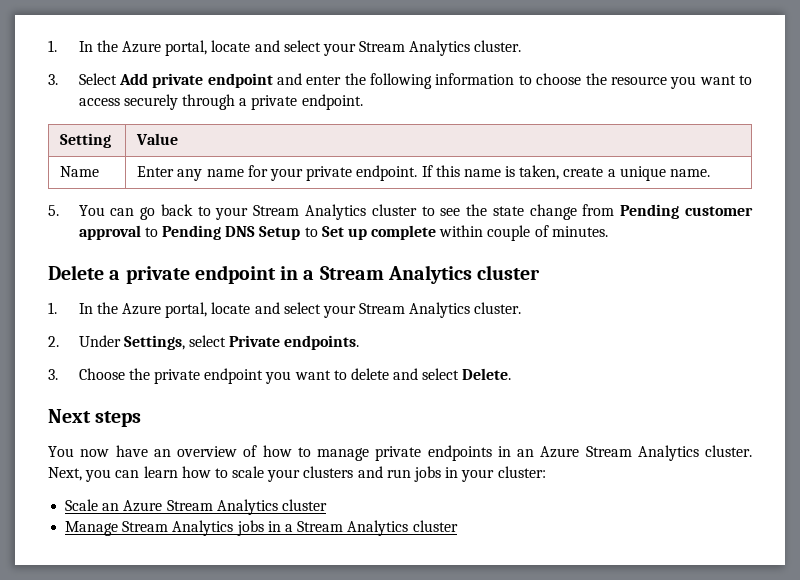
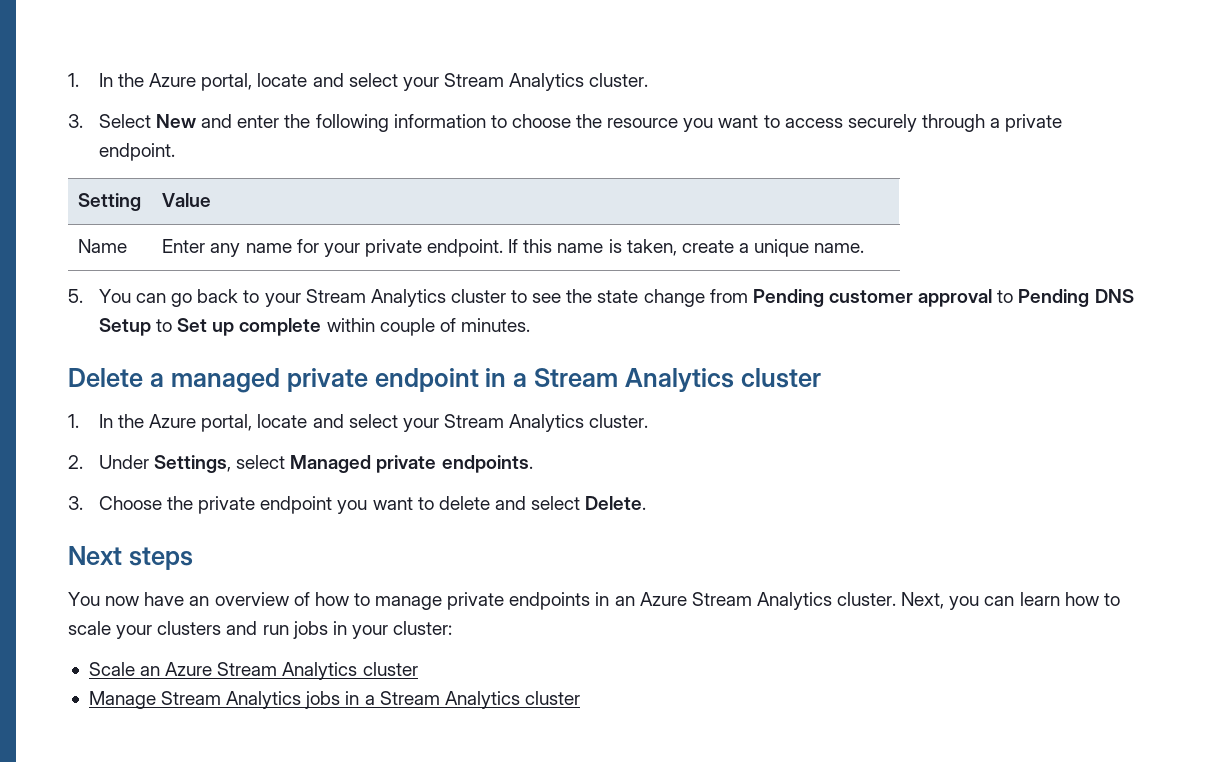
- 3. Select Add private endpoint and enter the following information to choose the resource you want to access securely through a private endpoint.
+ 3. Select New and enter the following information to choose the resource you want to access securely through a private endpoint.
- Delete a private endpoint in a Stream Analytics cluster
+ Delete a managed private endpoint in a Stream Analytics cluster
- 2. Under Settings, select Private endpoints.
+ 2. Under Settings, select Managed private endpoints.

